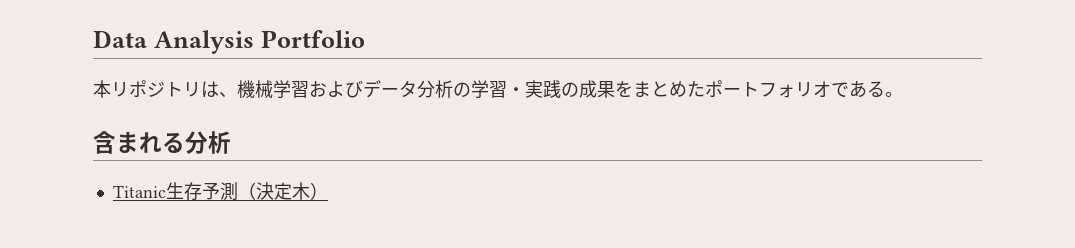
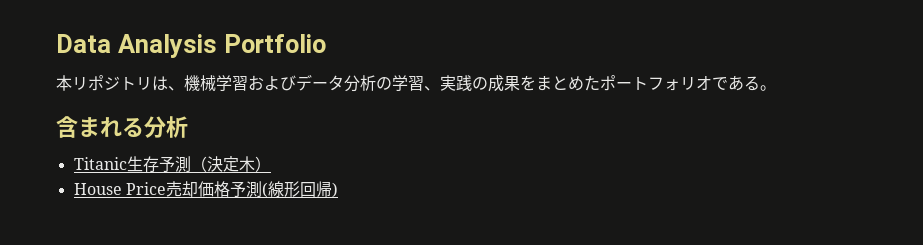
- 本リポジトリは、機械学習およびデータ分析の学習・実践の成果をまとめたポートフォリオである。
+ 本リポジトリは、機械学習およびデータ分析の学習、実践の成果をまとめたポートフォリオである。
+ House Price売却価格予測(線形回帰)

